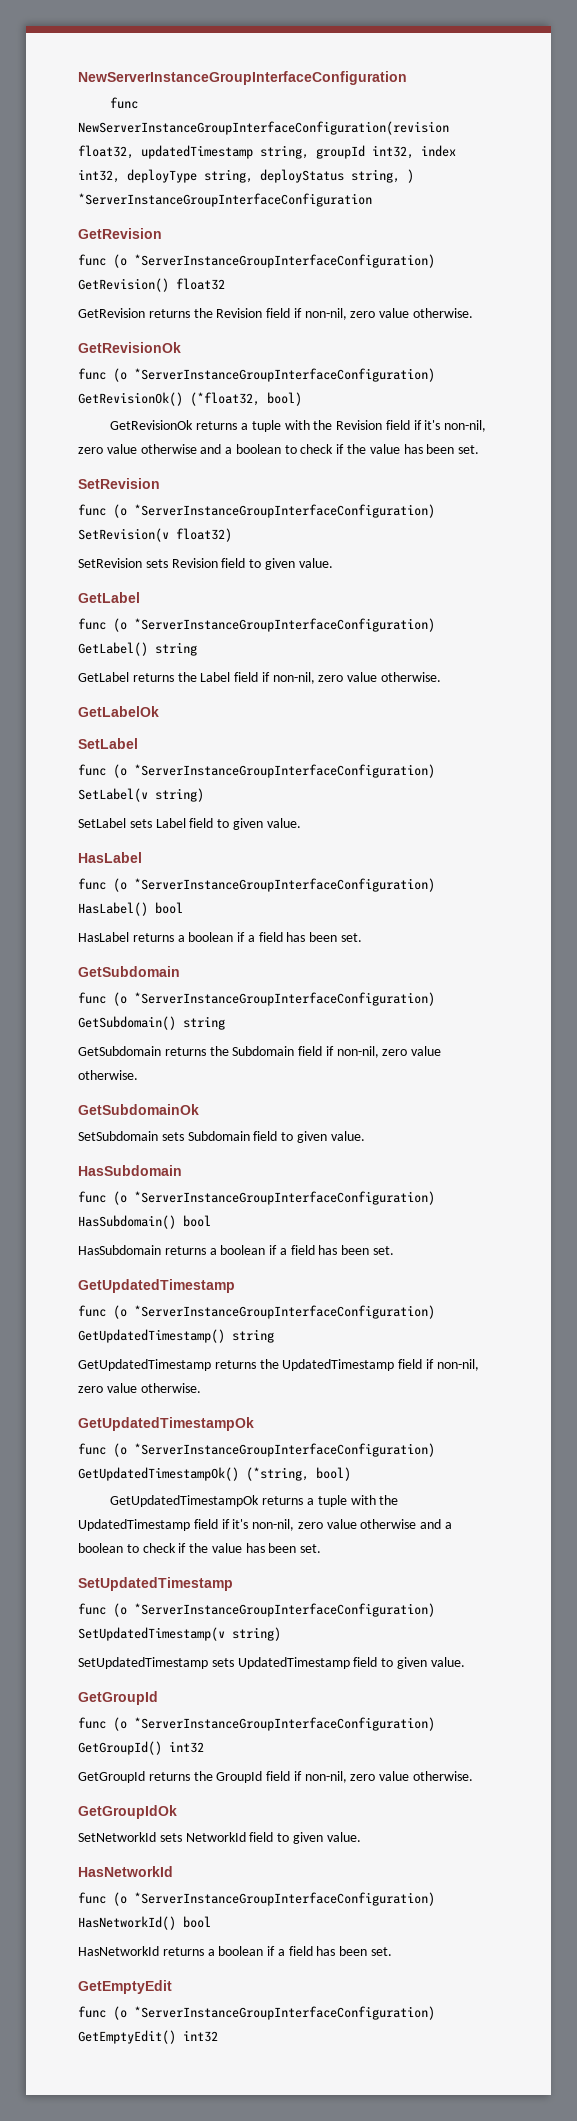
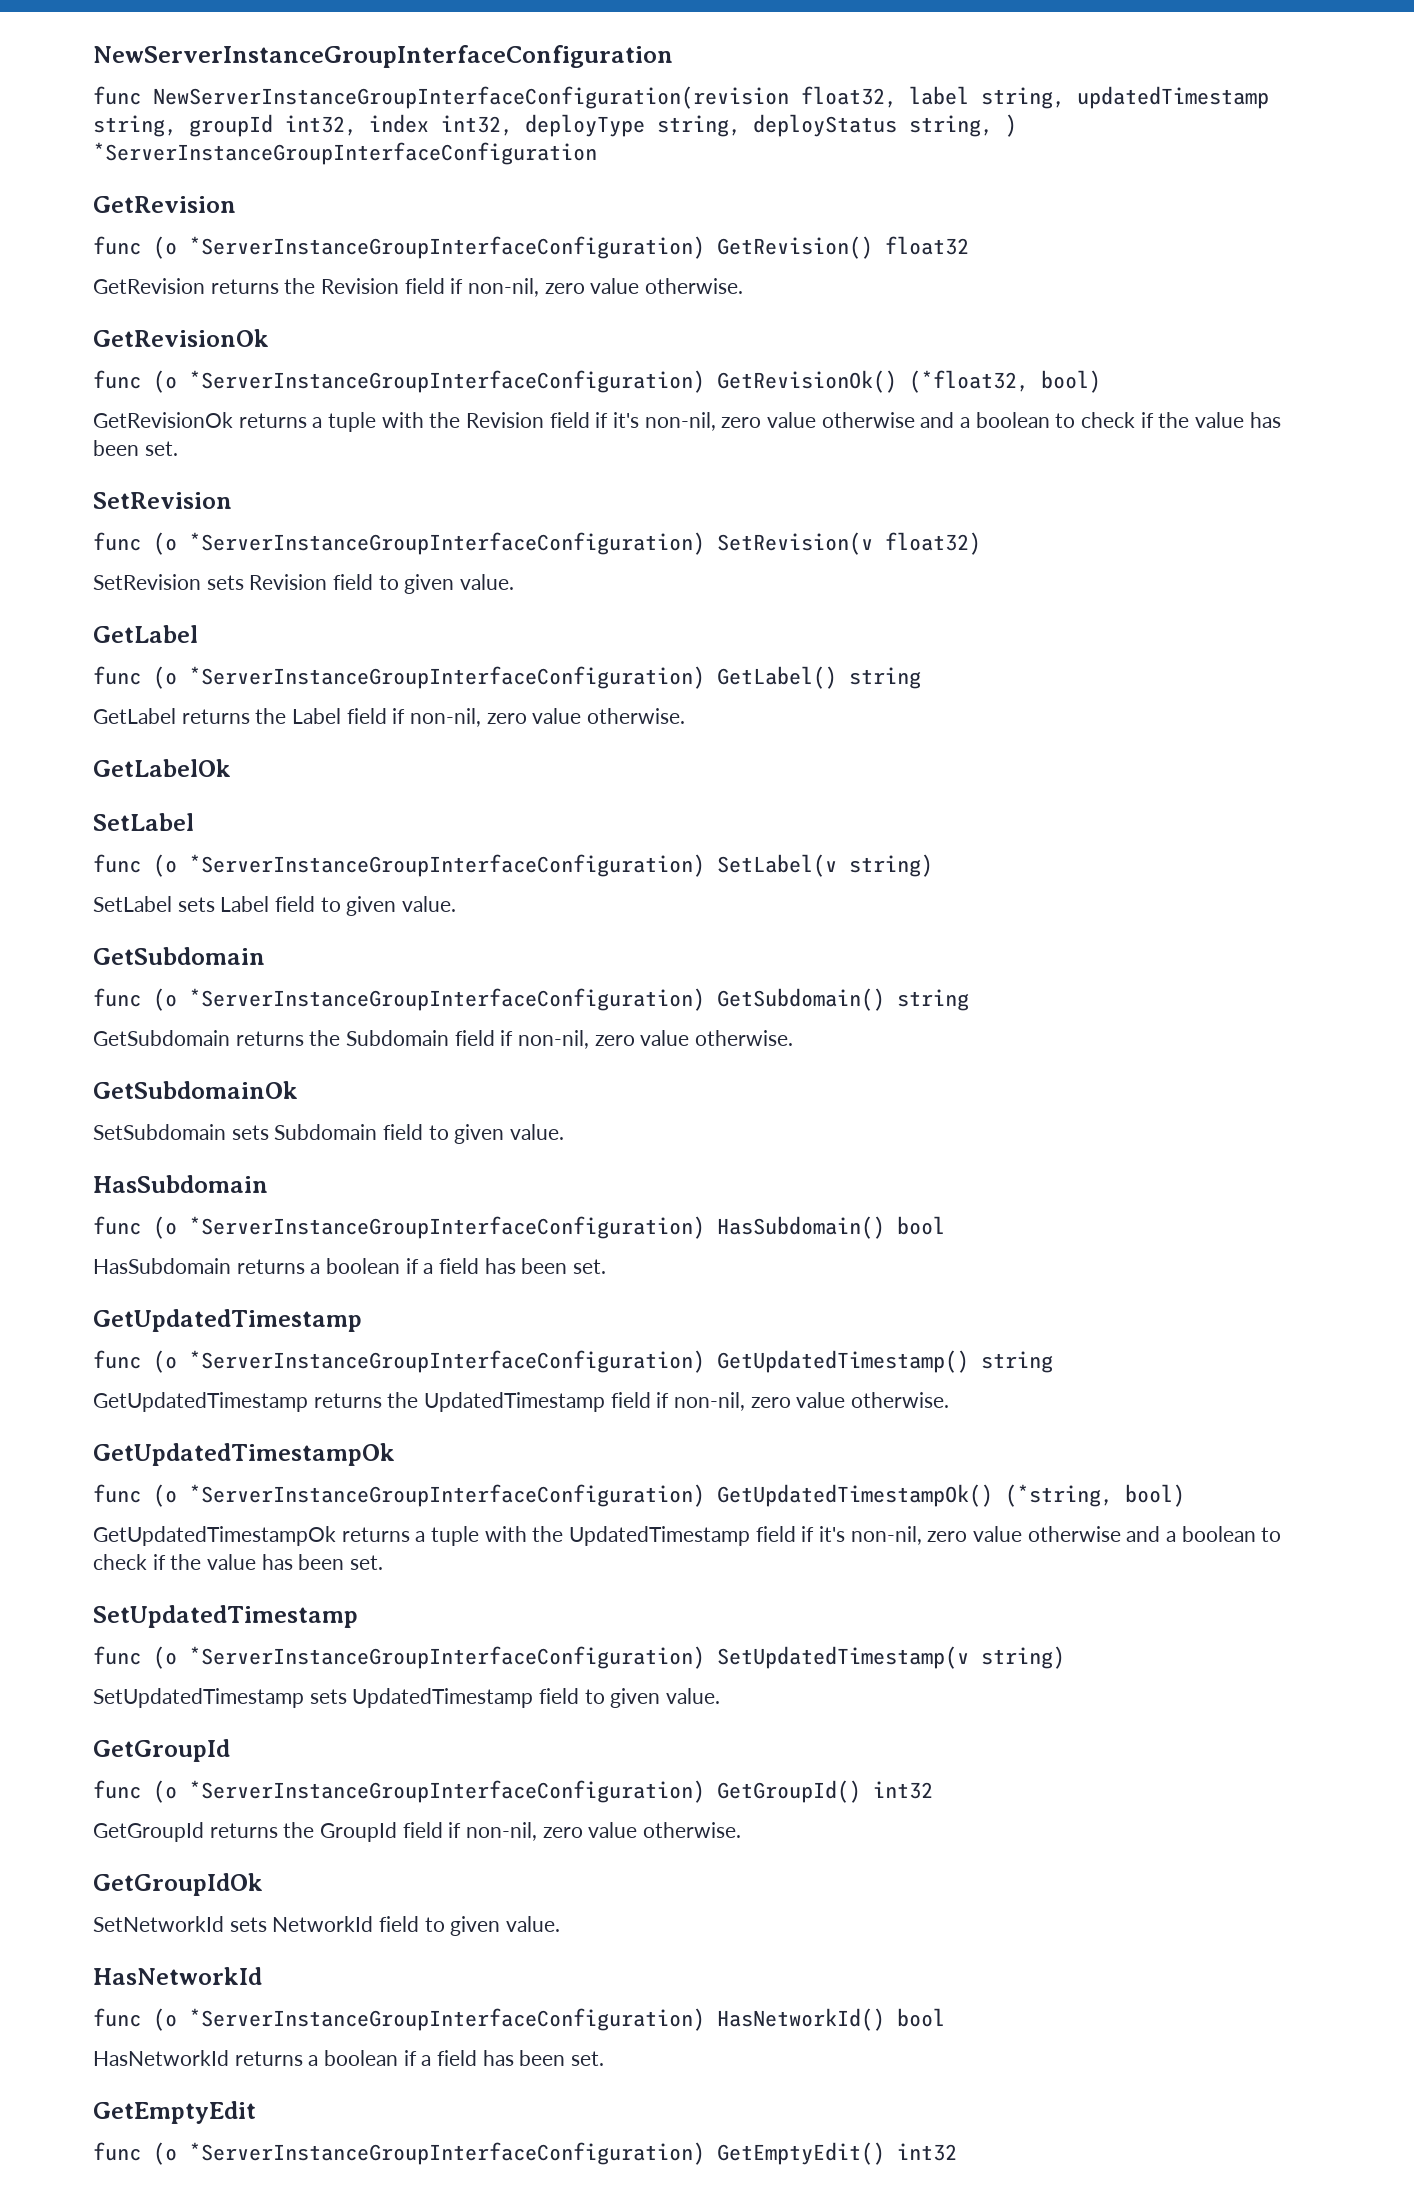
- func NewServerInstanceGroupInterfaceConfiguration(revision float32, updatedTimestamp string, groupId int32, index int32, deployType string, deployStatus string, ) *ServerInstanceGroupInterfaceConfiguration
+ func NewServerInstanceGroupInterfaceConfiguration(revision float32, label string, updatedTimestamp string, groupId int32, index int32, deployType string, deployStatus string, ) *ServerInstanceGroupInterfaceConfiguration
  SetLabel sets Label field to given value.
- HasLabel
- func (o *ServerInstanceGroupInterfaceConfiguration) HasLabel() bool
- HasLabel returns a boolean if a field has been set.

